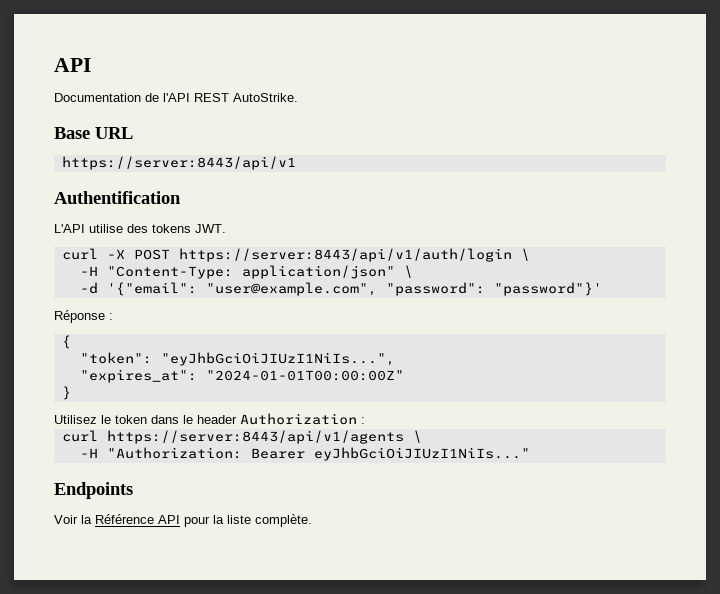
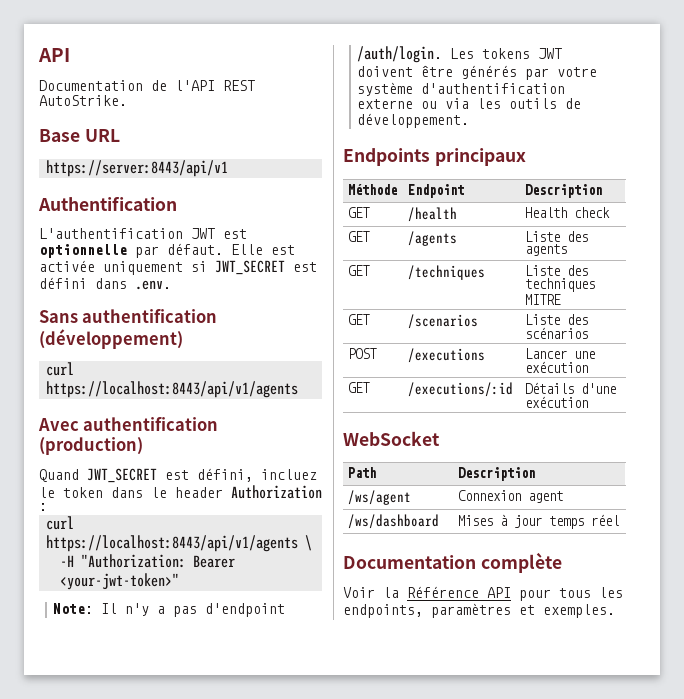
- L'API utilise des tokens JWT.
- curl -X POST https://server:8443/api/v1/auth/login \
- -H "Content-Type: application/json" \
- -d '{"email": "user@example.com", "password": "password"}'
- Réponse :
- {
- "token": "eyJhbGciOiJIUzI1NiIs...",
- "expires_at": "2024-01-01T00:00:00Z"
- }
- Utilisez le token dans le header Authorization :
+ L'authentification JWT est optionnelle par défaut. Elle est activée uniquement si JWT_SECRET est défini dans .env.
+ Sans authentification (développement)
+ curl https://localhost:8443/api/v1/agents
+ Avec authentification (production)
+ Quand JWT_SECRET est défini, incluez le token dans le header Authorization :
- curl https://server:8443/api/v1/agents \
+ curl https://localhost:8443/api/v1/agents \
- -H "Authorization: Bearer eyJhbGciOiJIUzI1NiIs..."
- Endpoints
+ -H "Authorization: Bearer <your-jwt-token>"
+ Note: Il n'y a pas d'endpoint /auth/login. Les tokens JWT doivent être générés par votre système d'authentification externe ou via les outils de développement.
+ Endpoints principaux
+ Méthode | Endpoint | Description
+ GET | /health | Health check
+ GET | /agents | Liste des agents
+ GET | /techniques | Liste des techniques MITRE
+ GET | /scenarios | Liste des scénarios
+ POST | /executions | Lancer une exécution
+ GET | /executions/:id | Détails d'une exécution
+ WebSocket
+ Path | Description
+ /ws/agent | Connexion agent
+ /ws/dashboard | Mises à jour temps réel
+ Documentation complète
- Voir la Référence API pour la liste complète.
+ Voir la Référence API pour tous les endpoints, paramètres et exemples.

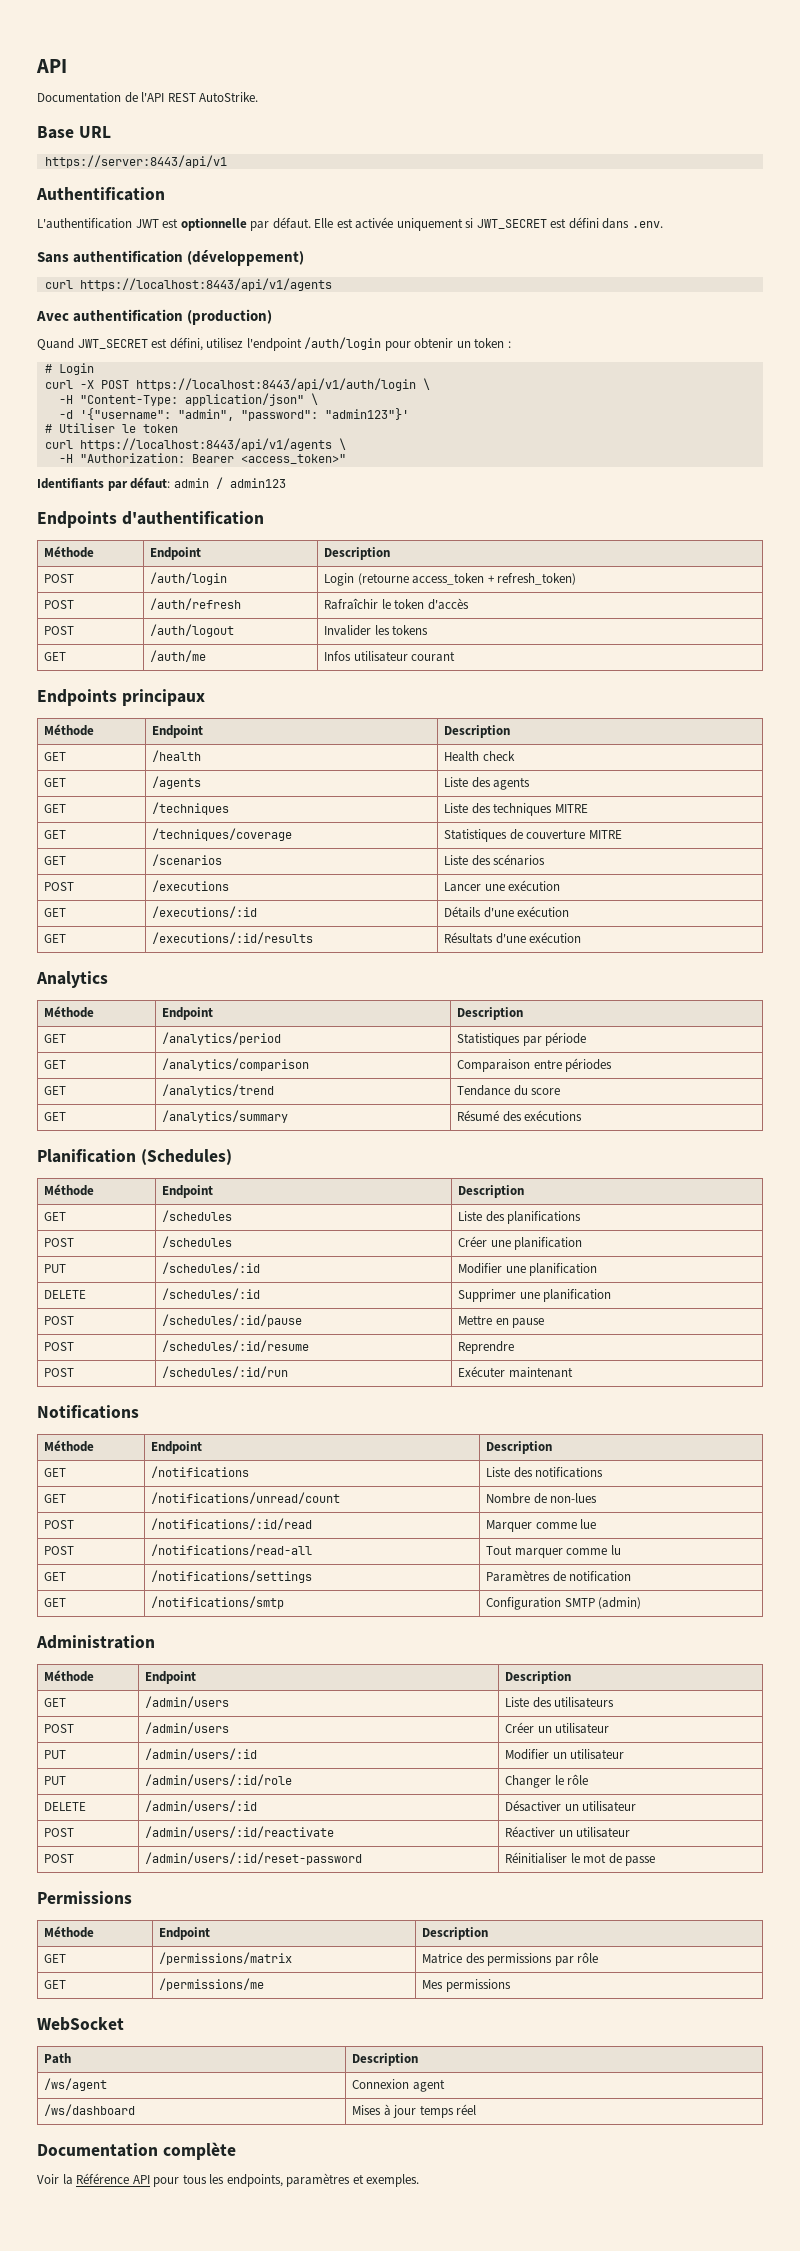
- Quand JWT_SECRET est défini, incluez le token dans le header Authorization :
+ Quand JWT_SECRET est défini, utilisez l'endpoint /auth/login pour obtenir un token :
+ # Login
+ curl -X POST https://localhost:8443/api/v1/auth/login \
+ -H "Content-Type: application/json" \
+ -d '{"username": "admin", "password": "admin123"}'
+ # Utiliser le token
- -H "Authorization: Bearer <your-jwt-token>"
- Note: Il n'y a pas d'endpoint /auth/login. Les tokens JWT doivent être générés par votre système d'authentification externe ou via les outils de développement.
+ -H "Authorization: Bearer <access_token>"
+ Identifiants par défaut: admin / admin123
+ Endpoints d'authentification
+ Méthode | Endpoint | Description
+ POST | /auth/login | Login (retourne access_token + refresh_token)
+ POST | /auth/refresh | Rafraîchir le token d'accès
+ POST | /auth/logout | Invalider les tokens
+ GET | /auth/me | Infos utilisateur courant
+ GET | /techniques/coverage | Statistiques de couverture MITRE
+ GET | /executions/:id/results | Résultats d'une exécution
+ Analytics
+ Méthode | Endpoint | Description
+ GET | /analytics/period | Statistiques par période
+ GET | /analytics/comparison | Comparaison entre périodes
+ GET | /analytics/trend | Tendance du score
+ GET | /analytics/summary | Résumé des exécutions
+ Planification (Schedules)
+ Méthode | Endpoint | Description
+ GET | /schedules | Liste des planifications
+ POST | /schedules | Créer une planification
+ PUT | /schedules/:id | Modifier une planification
+ DELETE | /schedules/:id | Supprimer une planification
+ POST | /schedules/:id/pause | Mettre en pause
+ POST | /schedules/:id/resume | Reprendre
+ POST | /schedules/:id/run | Exécuter maintenant
+ Notifications
+ Méthode | Endpoint | Description
+ GET | /notifications | Liste des notifications
+ GET | /notifications/unread/count | Nombre de non-lues
+ POST | /notifications/:id/read | Marquer comme lue
+ POST | /notifications/read-all | Tout marquer comme lu
+ GET | /notifications/settings | Paramètres de notification
+ GET | /notifications/smtp | Configuration SMTP (admin)
+ Administration
+ Méthode | Endpoint | Description
+ GET | /admin/users | Liste des utilisateurs
+ POST | /admin/users | Créer un utilisateur
+ PUT | /admin/users/:id | Modifier un utilisateur
+ PUT | /admin/users/:id/role | Changer le rôle
+ DELETE | /admin/users/:id | Désactiver un utilisateur
+ POST | /admin/users/:id/reactivate | Réactiver un utilisateur
+ POST | /admin/users/:id/reset-password | Réinitialiser le mot de passe
+ Permissions
+ Méthode | Endpoint | Description
+ GET | /permissions/matrix | Matrice des permissions par rôle
+ GET | /permissions/me | Mes permissions

